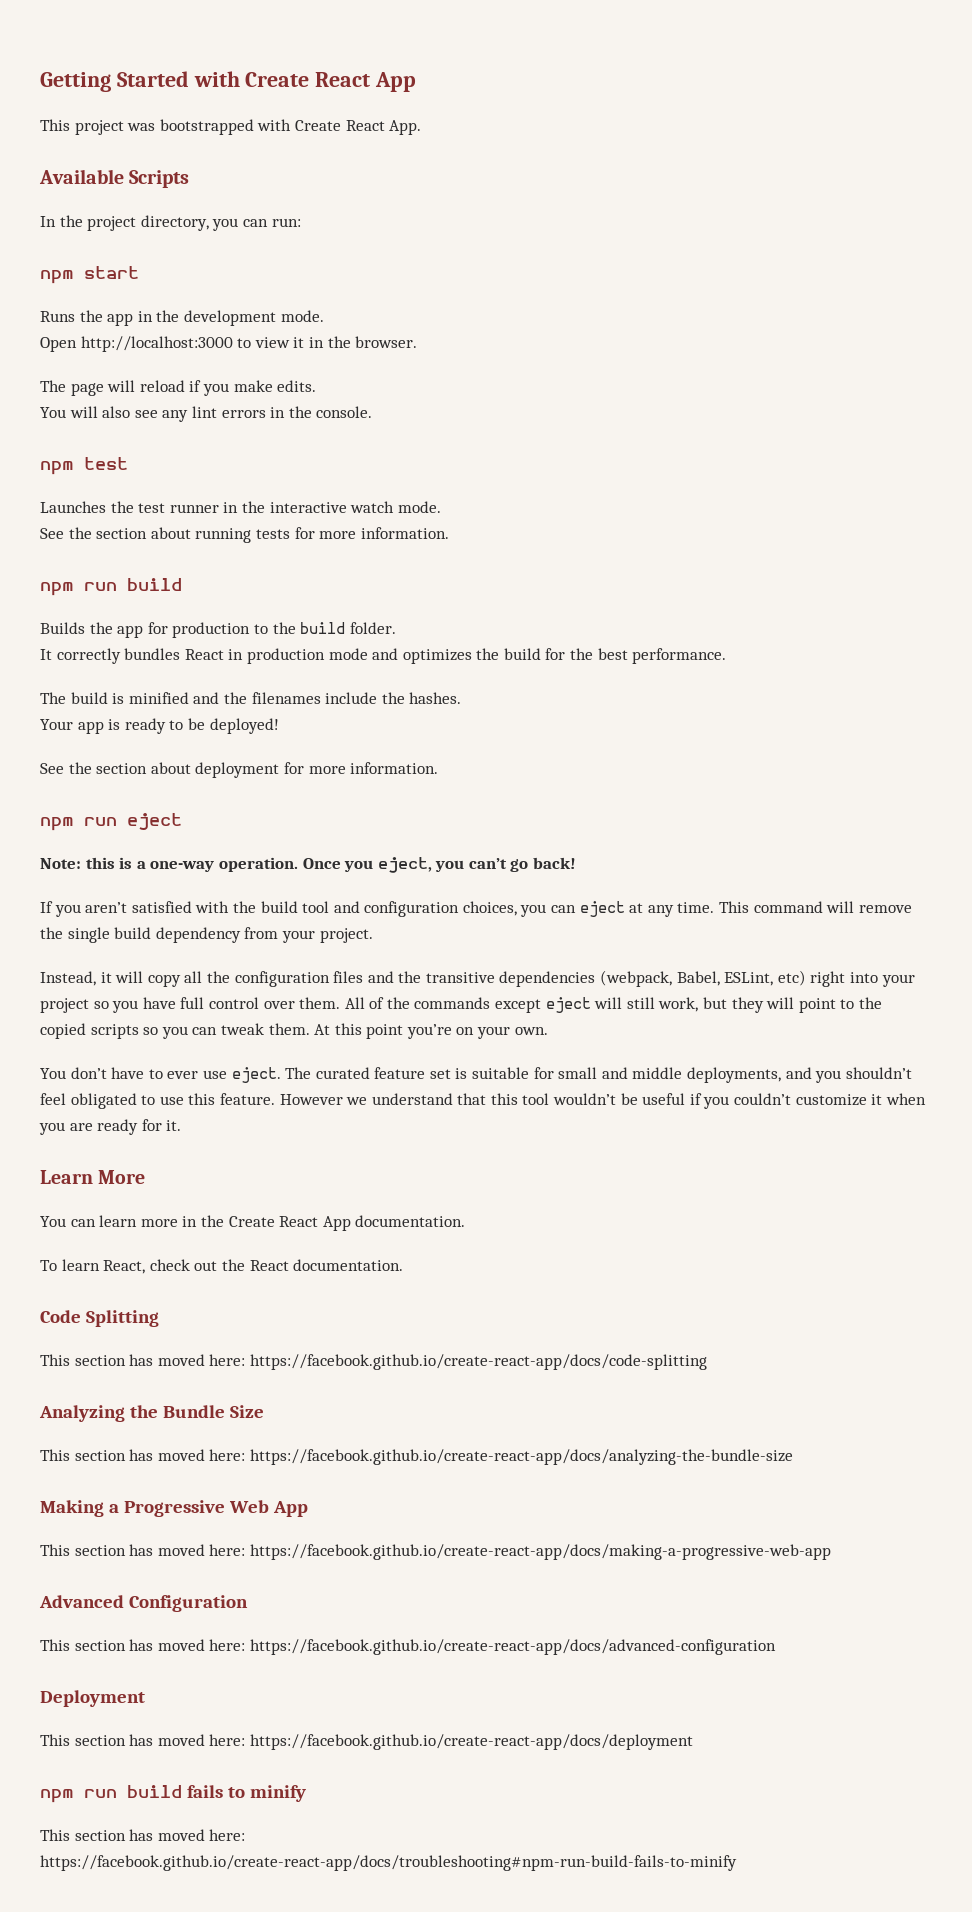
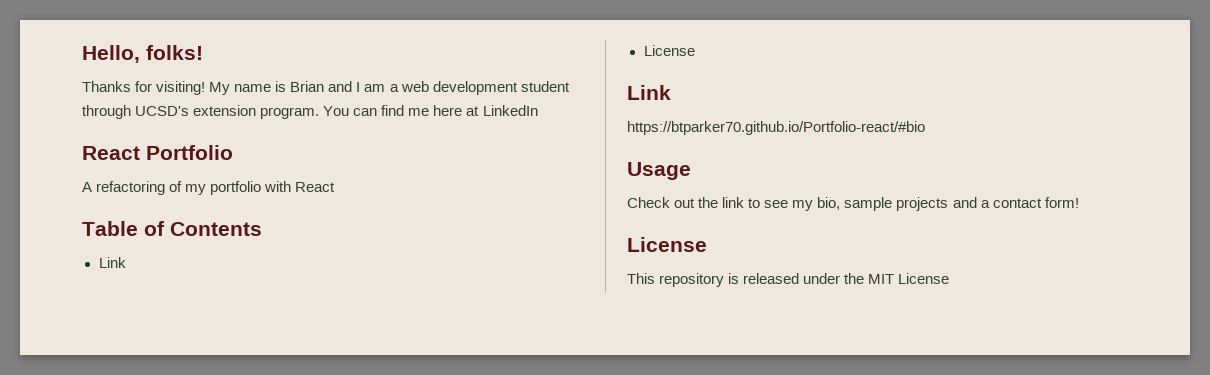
- Getting Started with Create React App
- This project was bootstrapped with Create React App.
- Available Scripts
- In the project directory, you can run:
- npm start
- Runs the app in the development mode.
- Open http://localhost:3000 to view it in the browser.
- The page will reload if you make edits.
- You will also see any lint errors in the console.
- npm test
- Launches the test runner in the interactive watch mode.
- See the section about running tests for more information.
- npm run build
- Builds the app for production to the build folder.
- It correctly bundles React in production mode and optimizes the build for the best performance.
- The build is minified and the filenames include the hashes.
- Your app is ready to be deployed!
- See the section about deployment for more information.
- npm run eject
- Note: this is a one-way operation. Once you eject, you can’t go back!
- If you aren’t satisfied with the build tool and configuration choices, you can eject at any time. This command will remove the single build dependency from your project.
- Instead, it will copy all the configuration files and the transitive dependencies (webpack, Babel, ESLint, etc) right into your project so you have full control over them. All of the commands except eject will still work, but they will point to the copied scripts so you can tweak them. At this point you’re on your own.
- You don’t have to ever use eject. The curated feature set is suitable for small and middle deployments, and you shouldn’t feel obligated to use this feature. However we understand that this tool wouldn’t be useful if you couldn’t customize it when you are ready for it.
- Learn More
- You can learn more in the Create React App documentation.
- To learn React, check out the React documentation.
- Code Splitting
- This section has moved here: https://facebook.github.io/create-react-app/docs/code-splitting
- Analyzing the Bundle Size
- This section has moved here: https://facebook.github.io/create-react-app/docs/analyzing-the-bundle-size
- Making a Progressive Web App
- This section has moved here: https://facebook.github.io/create-react-app/docs/making-a-progressive-web-app
- Advanced Configuration
- This section has moved here: https://facebook.github.io/create-react-app/docs/advanced-configuration
- Deployment
- This section has moved here: https://facebook.github.io/create-react-app/docs/deployment
- npm run build fails to minify
- This section has moved here: https://facebook.github.io/create-react-app/docs/troubleshooting#npm-run-build-fails-to-minify
+ Hello, folks!
+ Thanks for visiting! My name is Brian and I am a web development student through UCSD's extension program. You can find me here at LinkedIn
+ React Portfolio
+ A refactoring of my portfolio with React
+ Table of Contents
+ Link
+ License
+ Link
+ https://btparker70.github.io/Portfolio-react/#bio
+ Usage
+ Check out the link to see my bio, sample projects and a contact form!
+ License
+ This repository is released under the MIT License

